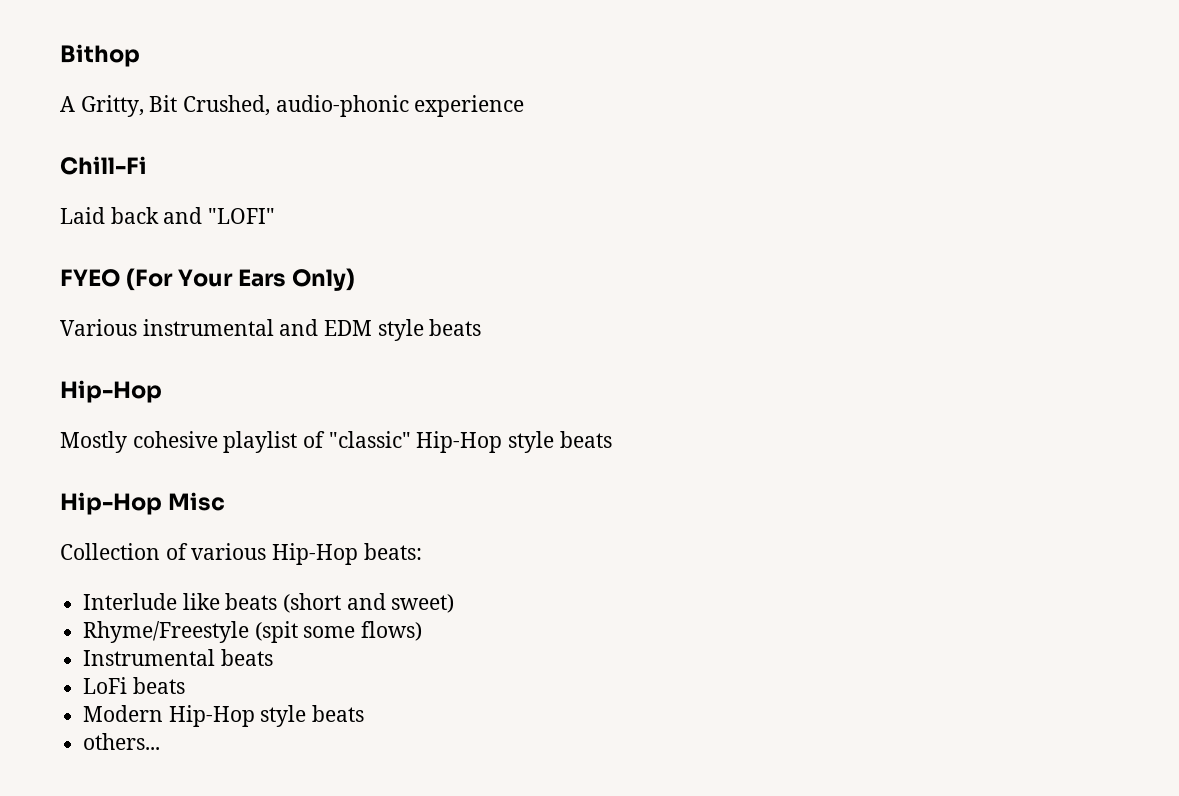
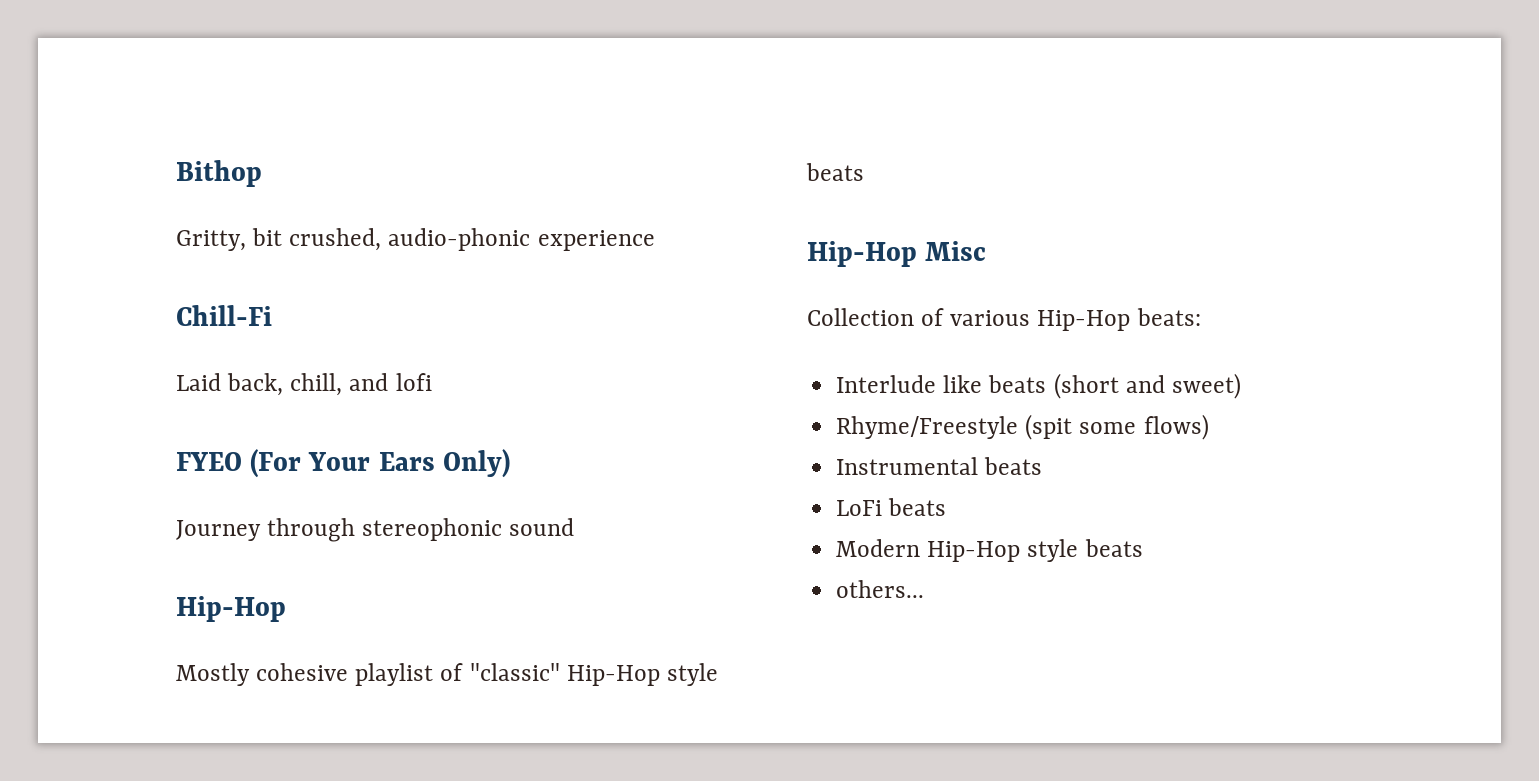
- A Gritty, Bit Crushed, audio-phonic experience
+ Gritty, bit crushed, audio-phonic experience
- Laid back and "LOFI"
+ Laid back, chill, and lofi
- Various instrumental and EDM style beats
+ Journey through stereophonic sound

